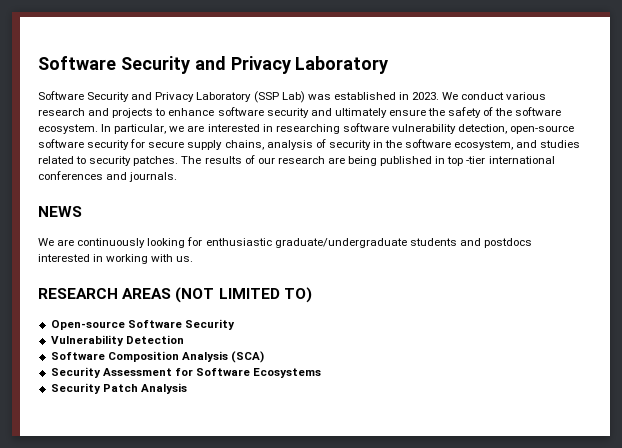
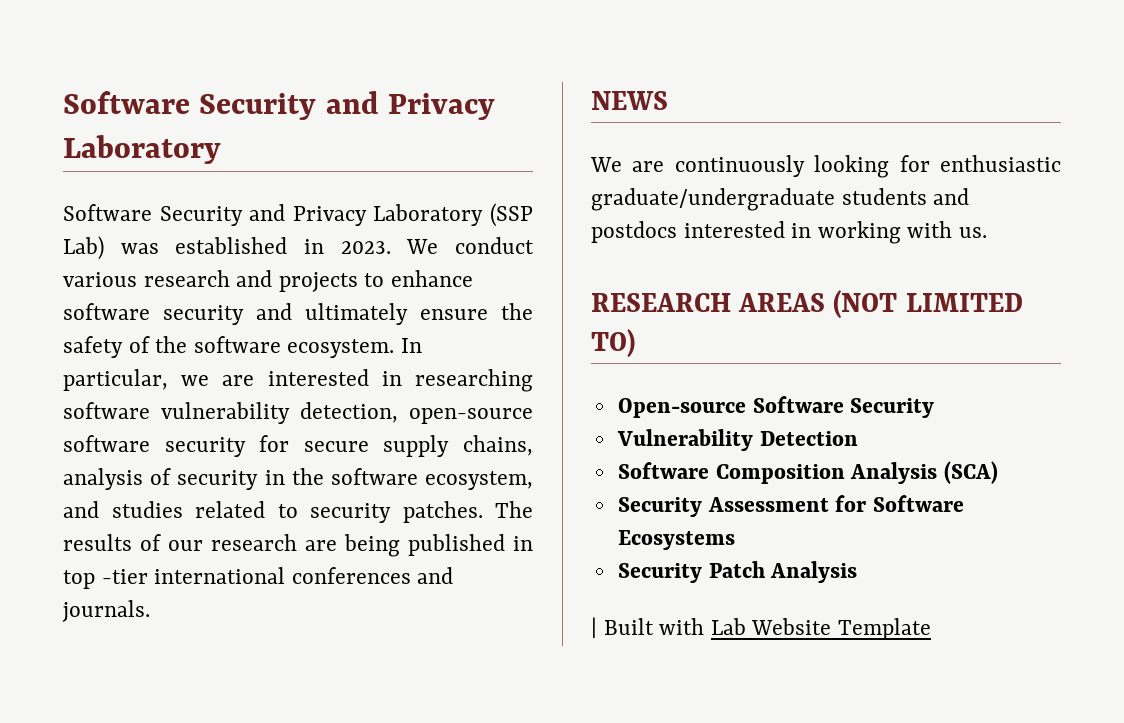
+ | Built with Lab Website Template

